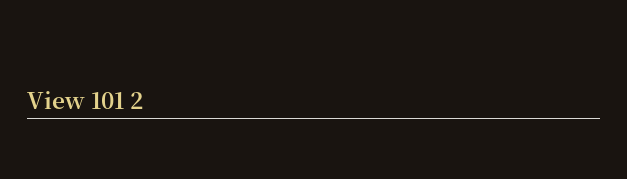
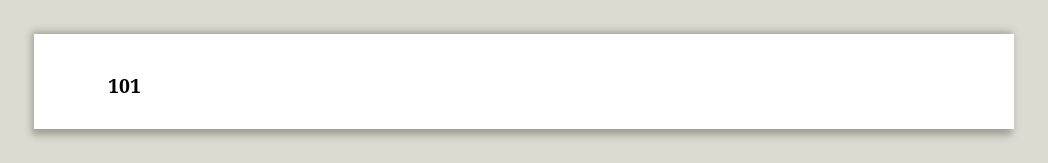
- View 101 2
+ 101

